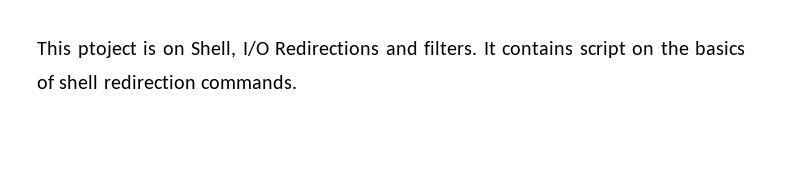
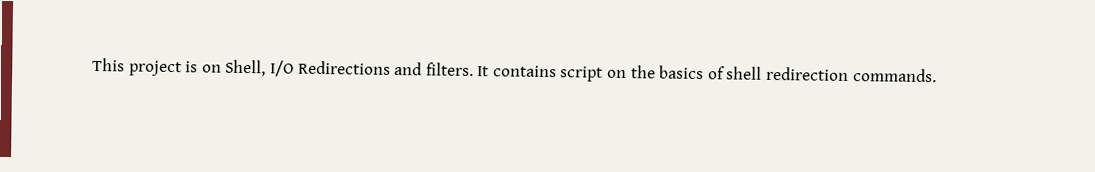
- This ptoject is on Shell, I/O Redirections and filters.
+ This project is on Shell, I/O Redirections and filters.

